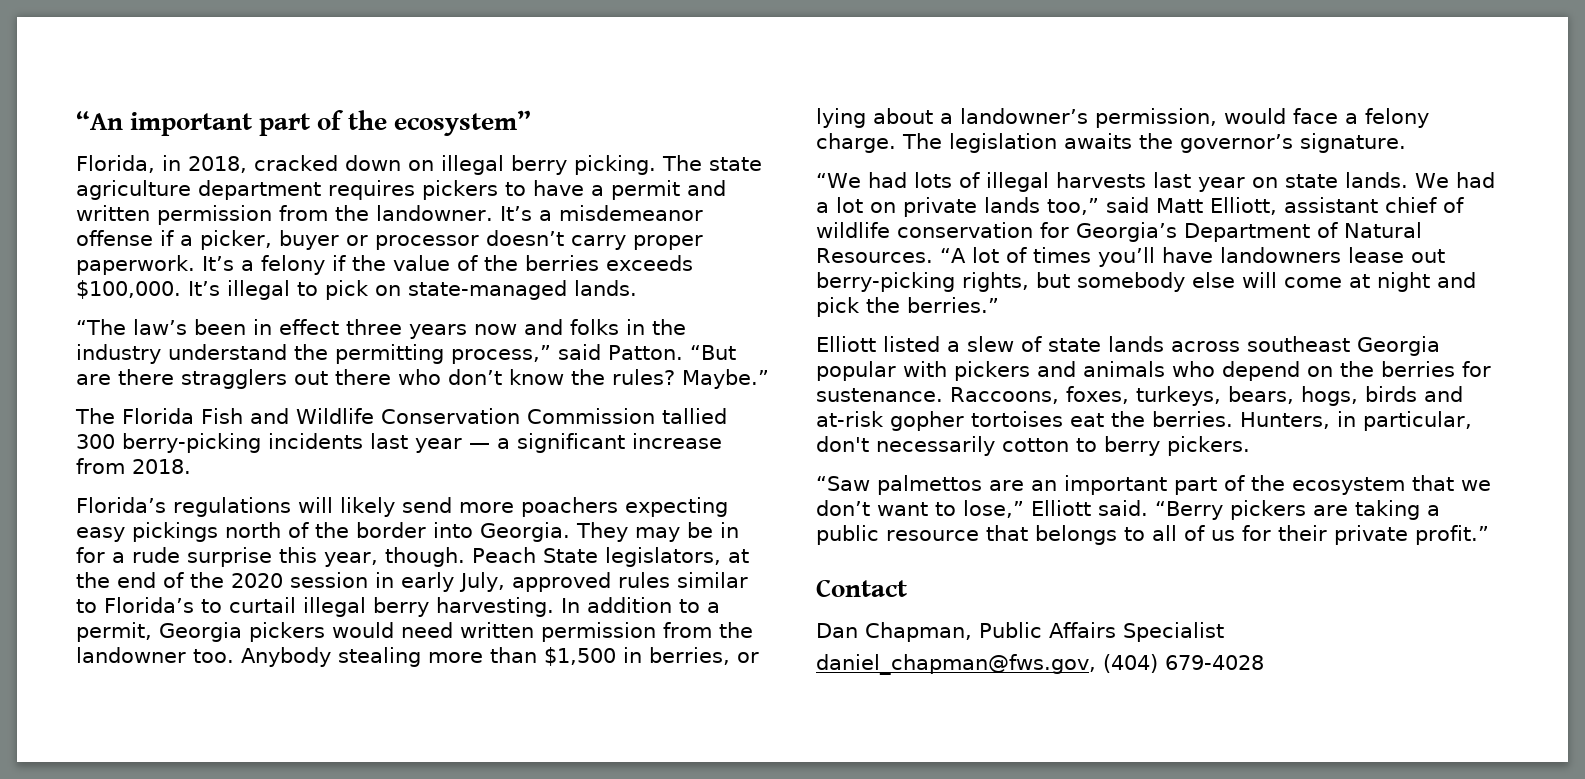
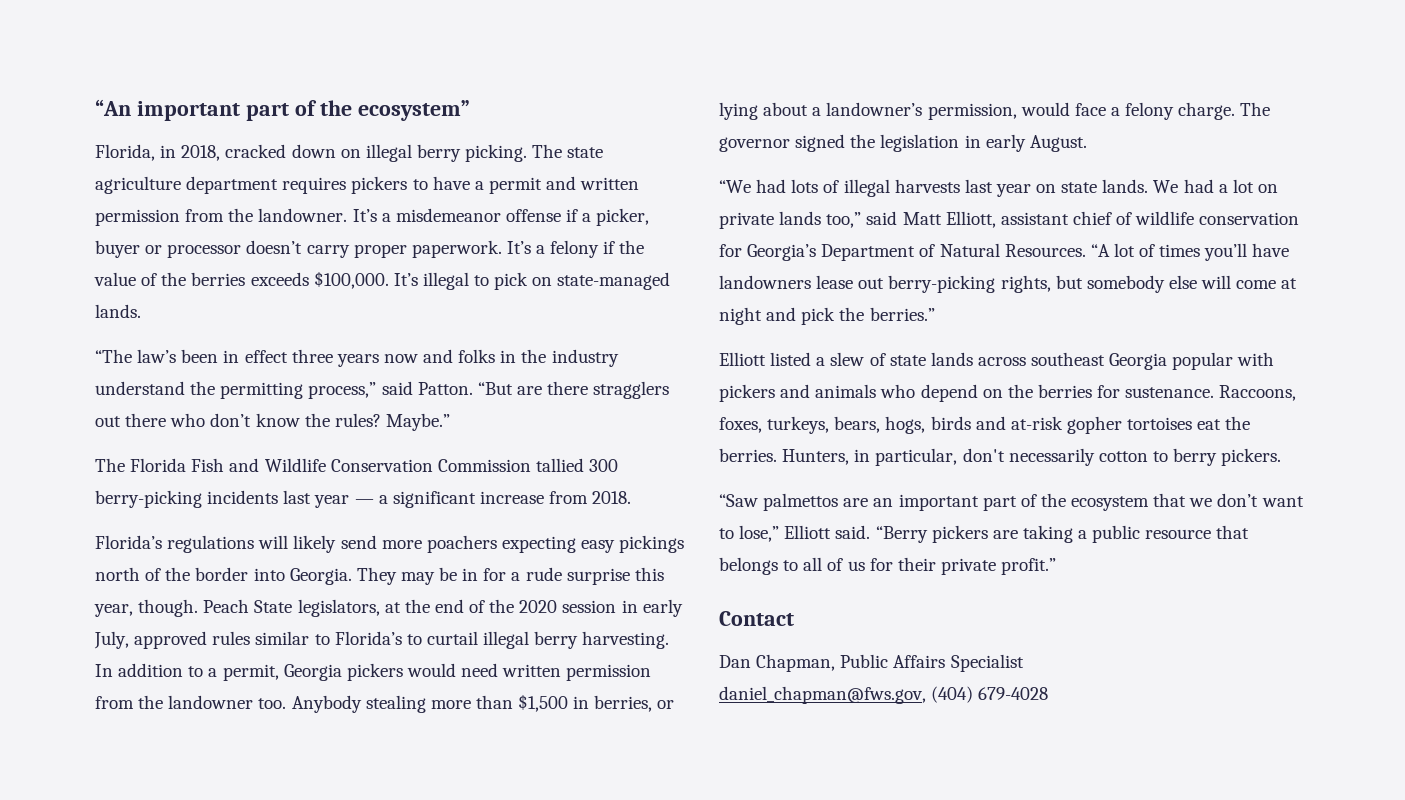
- The legislation awaits the governor’s signature.
+ The governor signed the legislation in early August.

